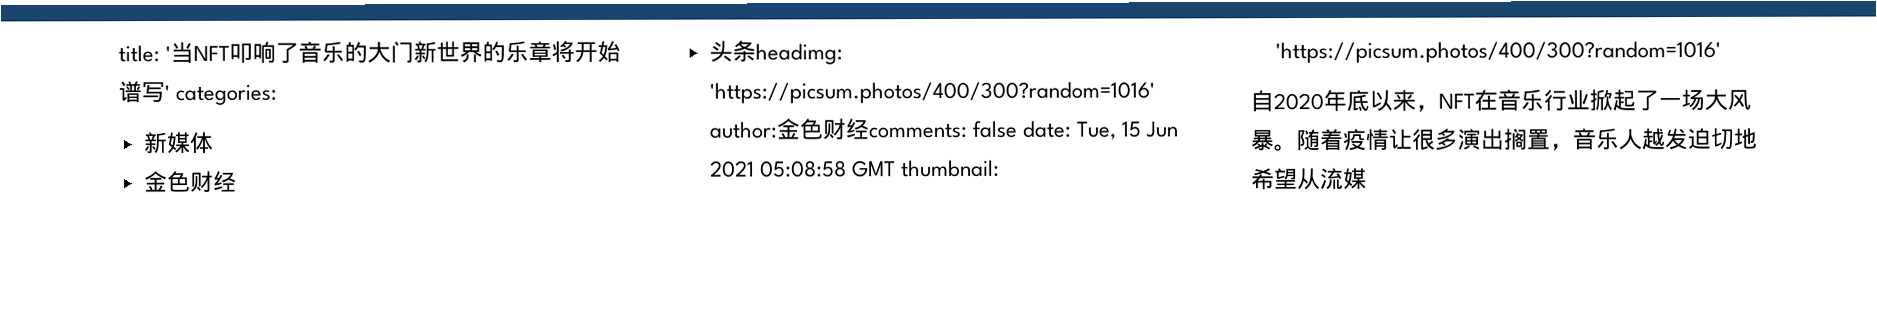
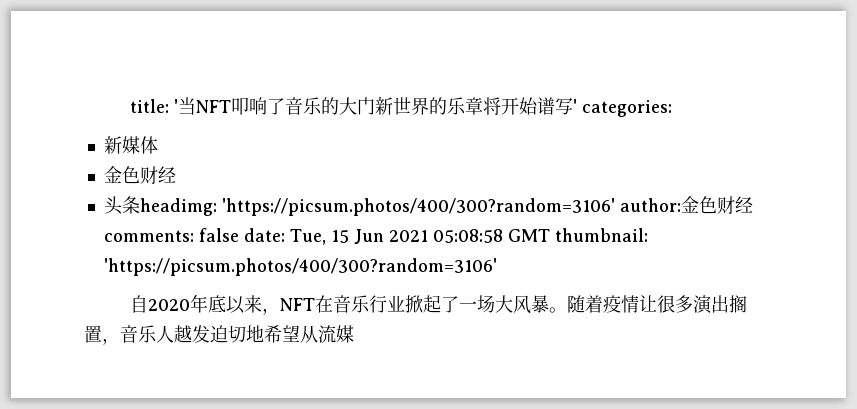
- 头条headimg: 'https://picsum.photos/400/300?random=1016' author:金色财经comments: false date: Tue, 15 Jun 2021 05:08:58 GMT thumbnail: 'https://picsum.photos/400/300?random=1016'
+ 头条headimg: 'https://picsum.photos/400/300?random=3106' author:金色财经comments: false date: Tue, 15 Jun 2021 05:08:58 GMT thumbnail: 'https://picsum.photos/400/300?random=3106'

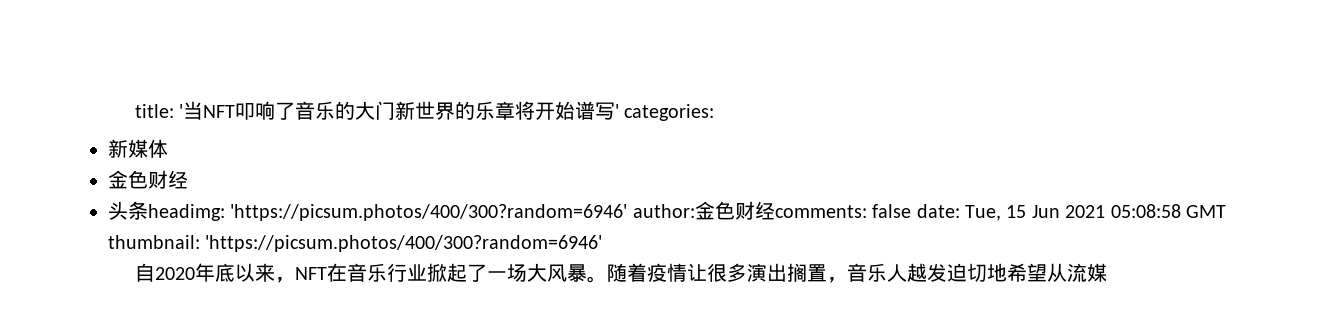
- 头条headimg: 'https://picsum.photos/400/300?random=3106' author:金色财经comments: false date: Tue, 15 Jun 2021 05:08:58 GMT thumbnail: 'https://picsum.photos/400/300?random=3106'
+ 头条headimg: 'https://picsum.photos/400/300?random=6946' author:金色财经comments: false date: Tue, 15 Jun 2021 05:08:58 GMT thumbnail: 'https://picsum.photos/400/300?random=6946'

